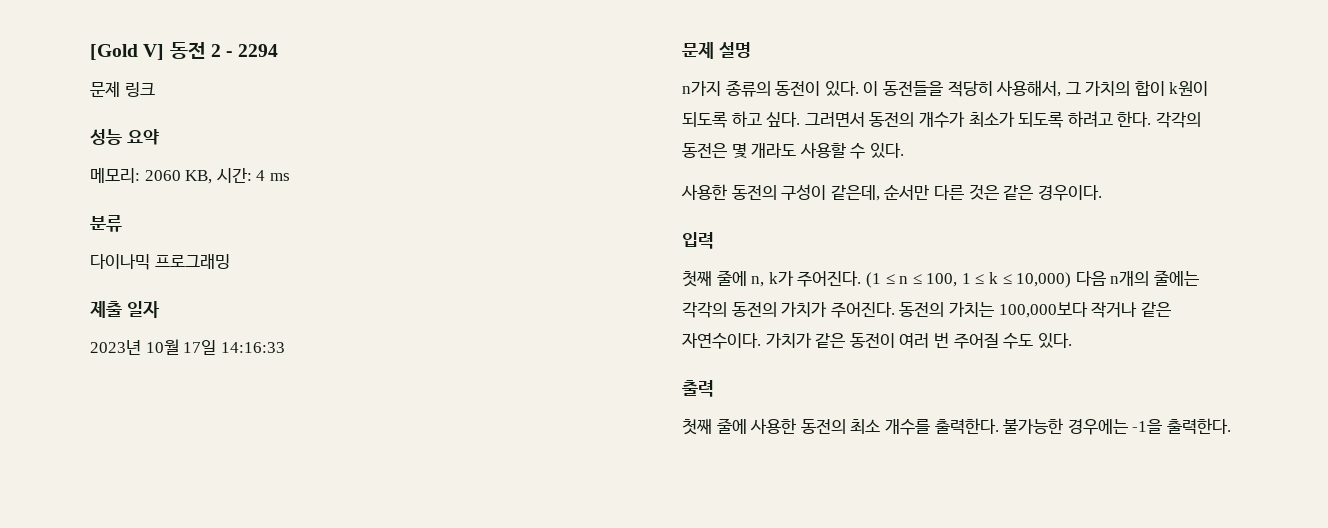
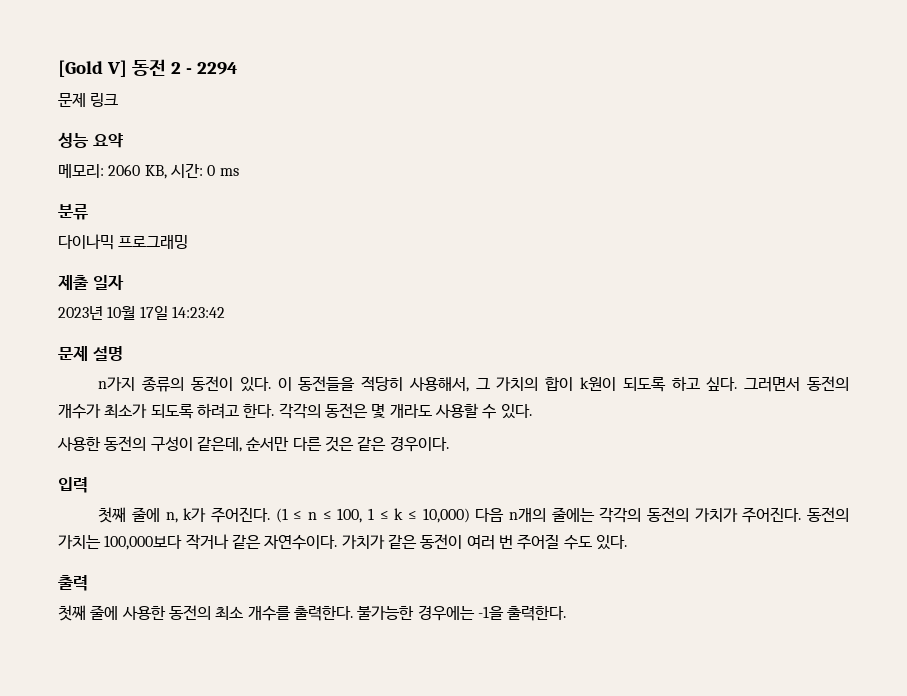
- 메모리: 2060 KB, 시간: 4 ms
+ 메모리: 2060 KB, 시간: 0 ms
- 2023년 10월 17일 14:16:33
+ 2023년 10월 17일 14:23:42

